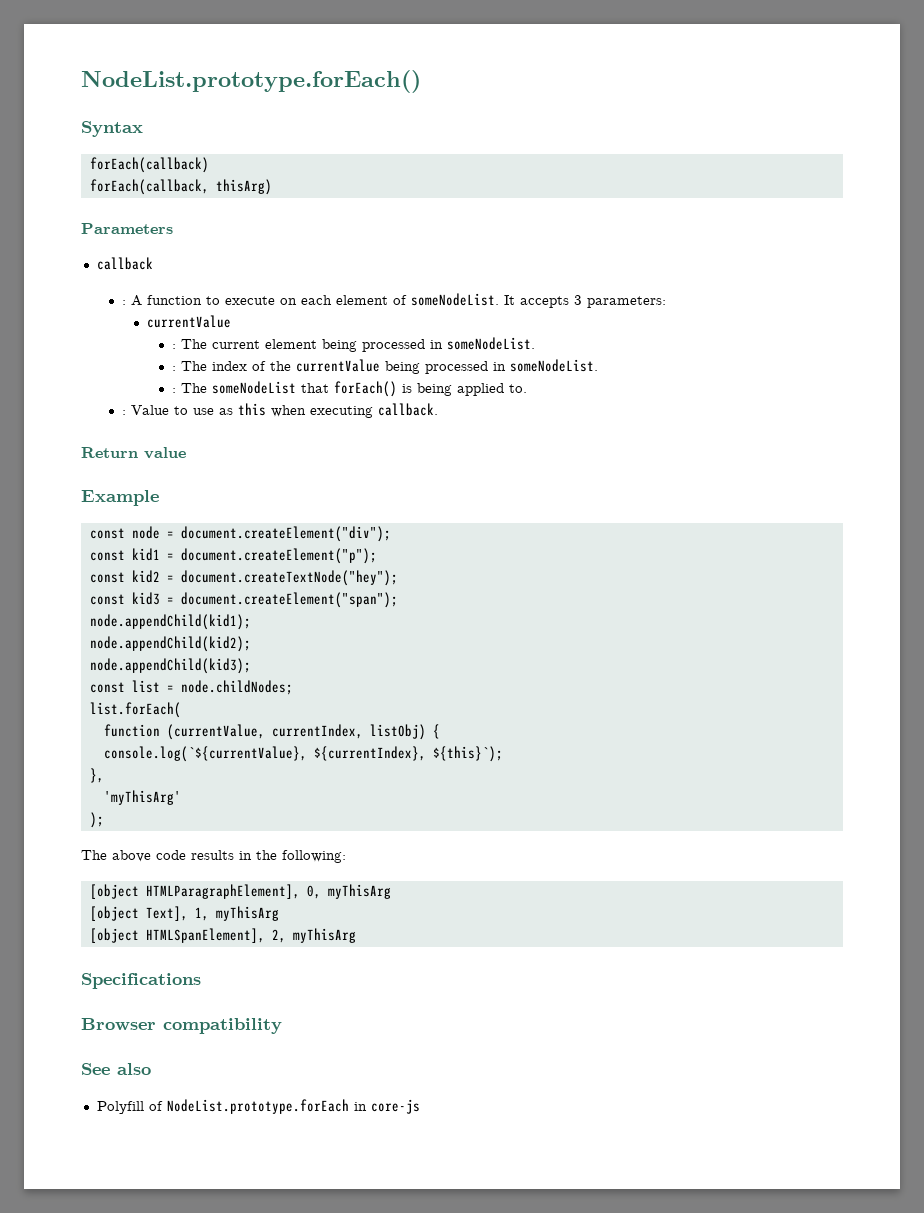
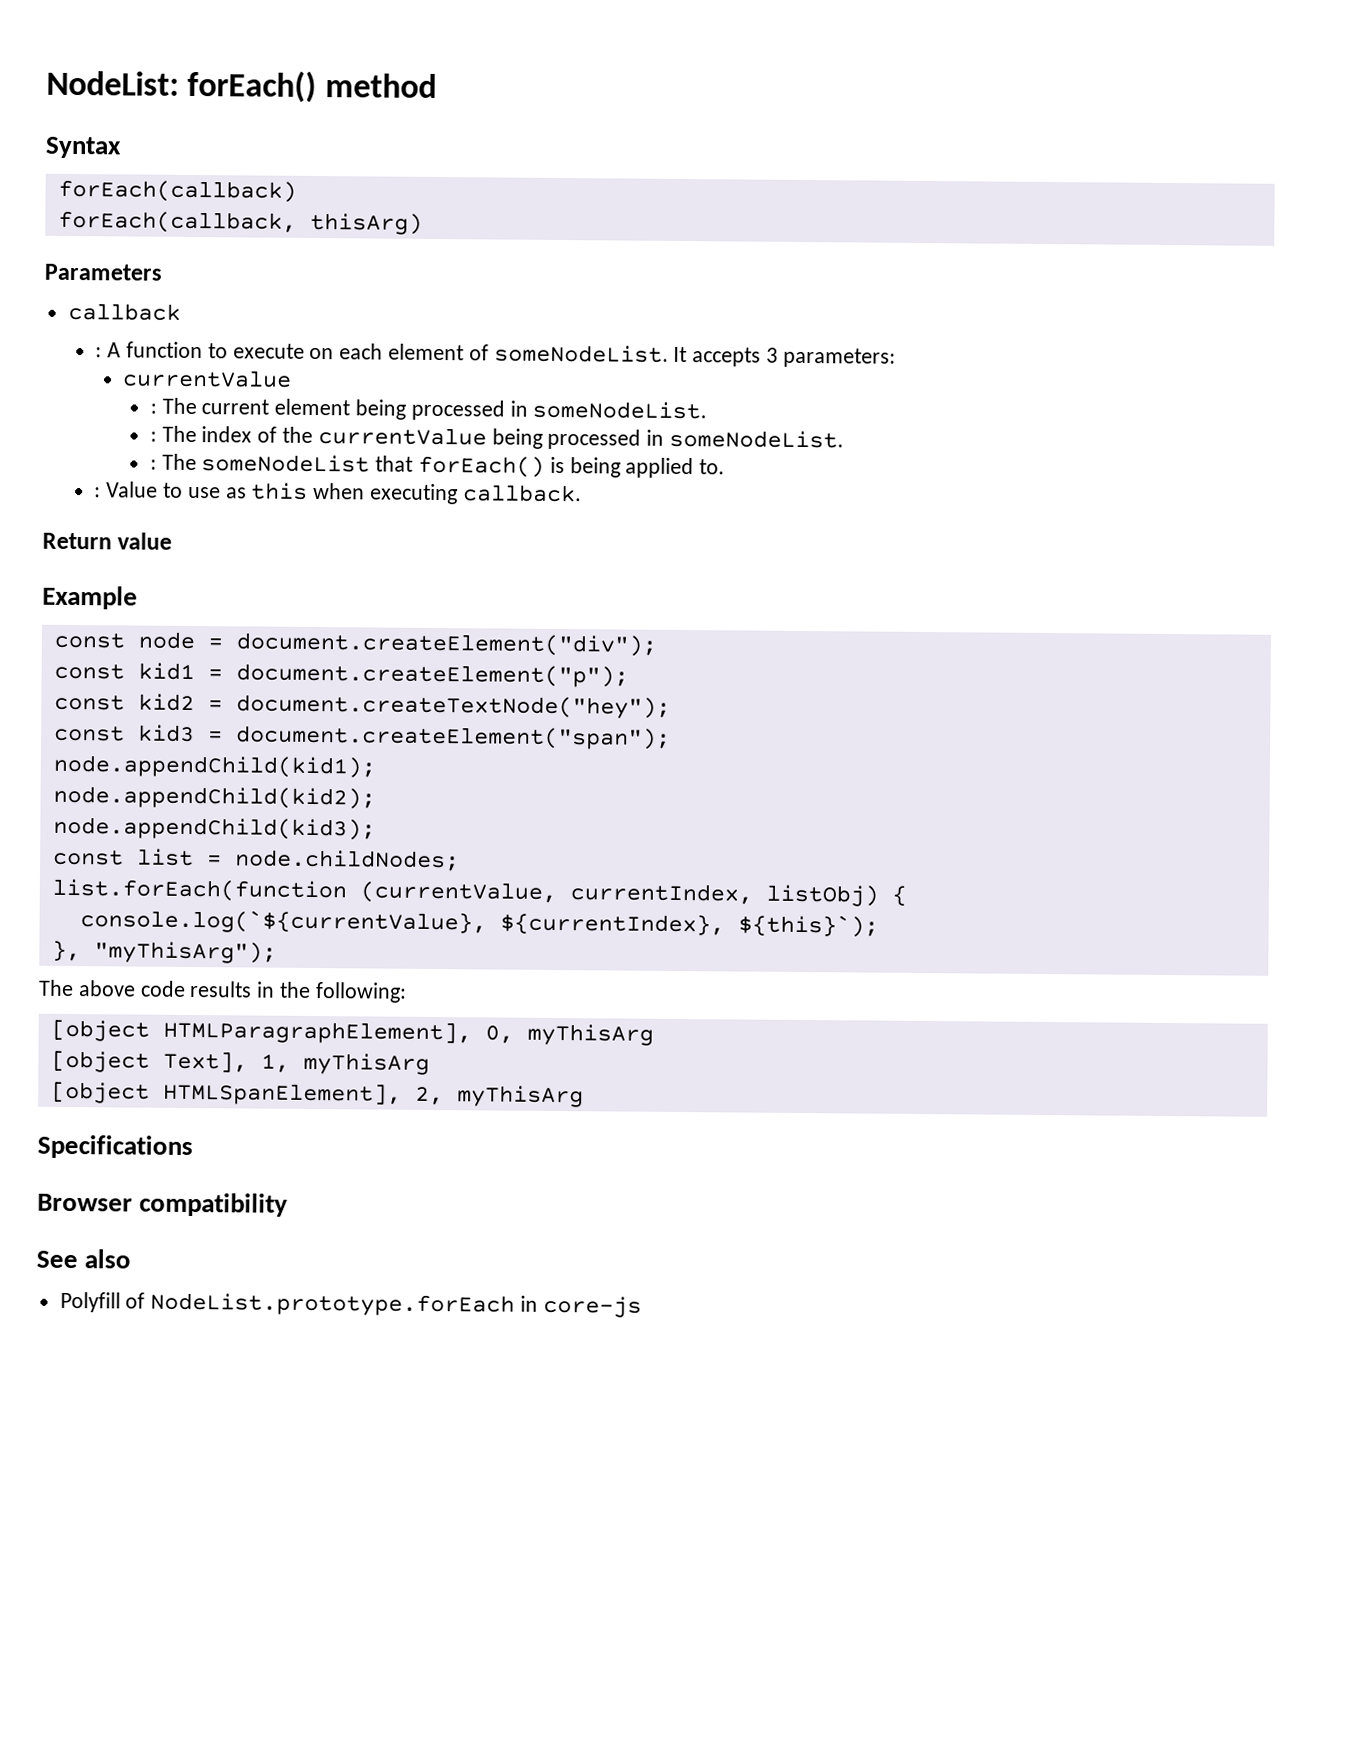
- NodeList.prototype.forEach()
+ NodeList: forEach() method
- list.forEach(
- function (currentValue, currentIndex, listObj) {
+ list.forEach(function (currentValue, currentIndex, listObj) {
- },
- 'myThisArg'
- );
+ }, "myThisArg");

